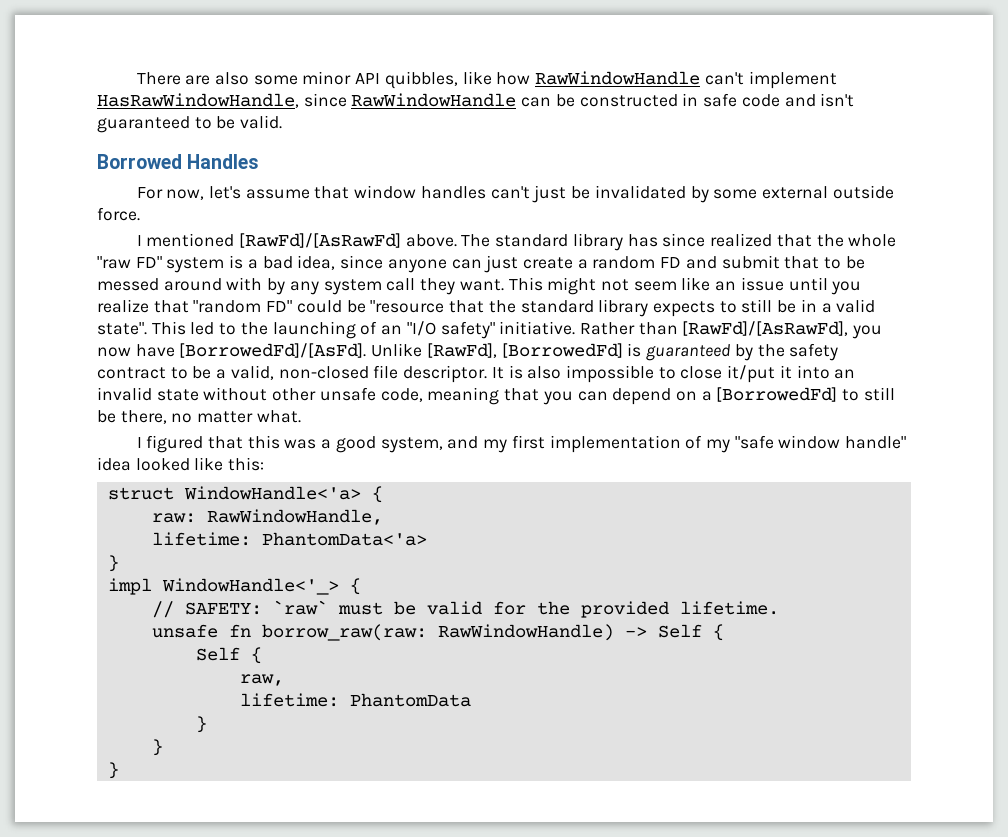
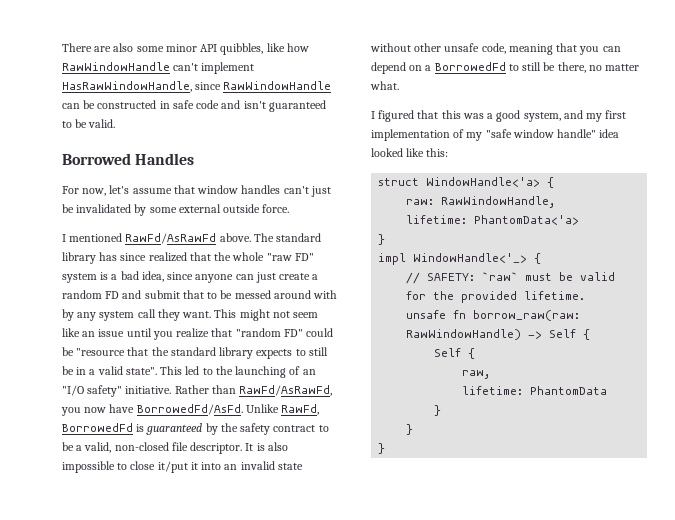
- I mentioned [RawFd]/[AsRawFd] above.
+ I mentioned RawFd/AsRawFd above.
- Rather than [RawFd]/[AsRawFd], you now have [BorrowedFd]/[AsFd]. Unlike [RawFd], [BorrowedFd] is guaranteed by the safety contract to be a valid, non-closed file descriptor.
+ Rather than RawFd/AsRawFd, you now have BorrowedFd/AsFd. Unlike RawFd, BorrowedFd is guaranteed by the safety contract to be a valid, non-closed file descriptor.
- It is also impossible to close it/put it into an invalid state without other unsafe code, meaning that you can depend on a [BorrowedFd] to still be there, no matter what.
+ It is also impossible to close it/put it into an invalid state without other unsafe code, meaning that you can depend on a BorrowedFd to still be there, no matter what.

